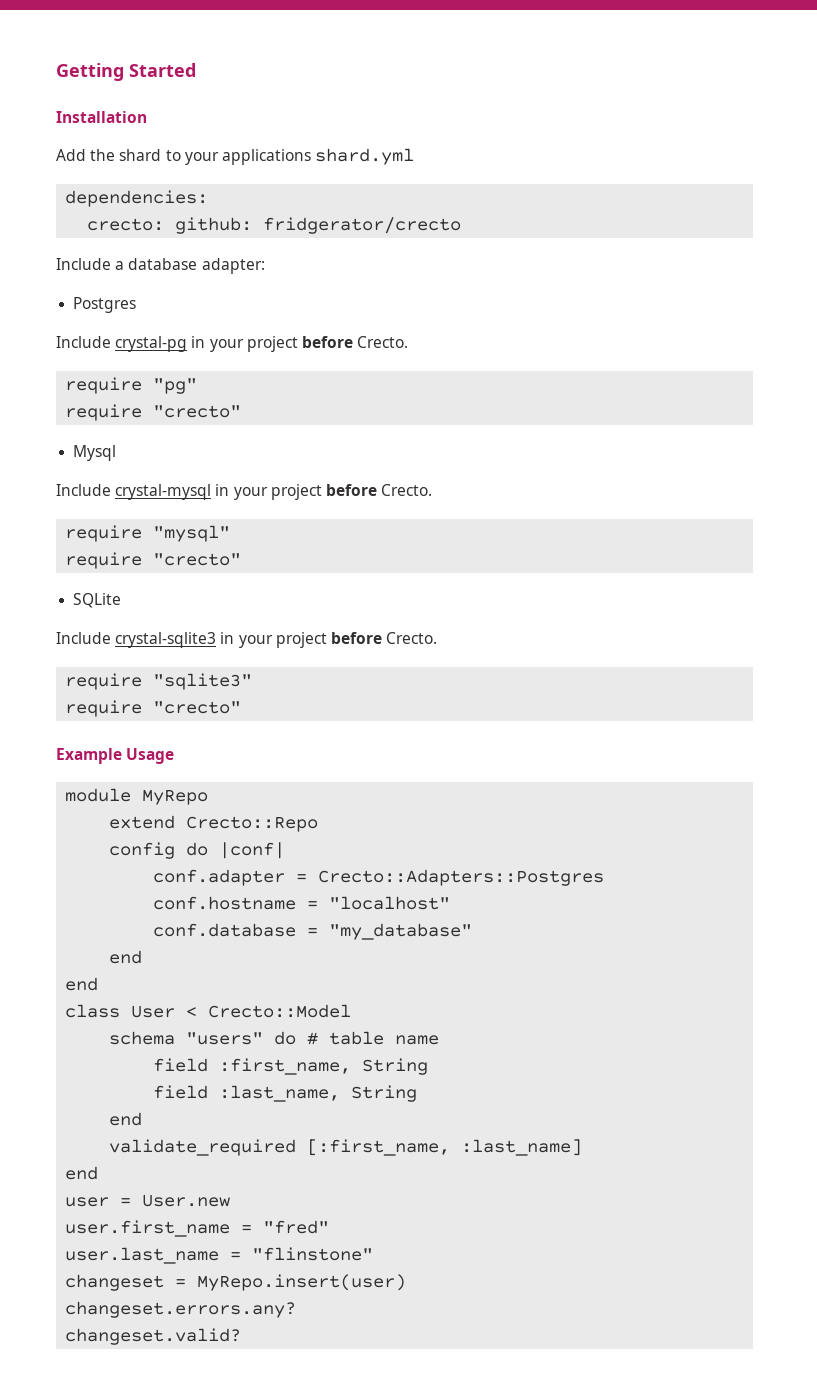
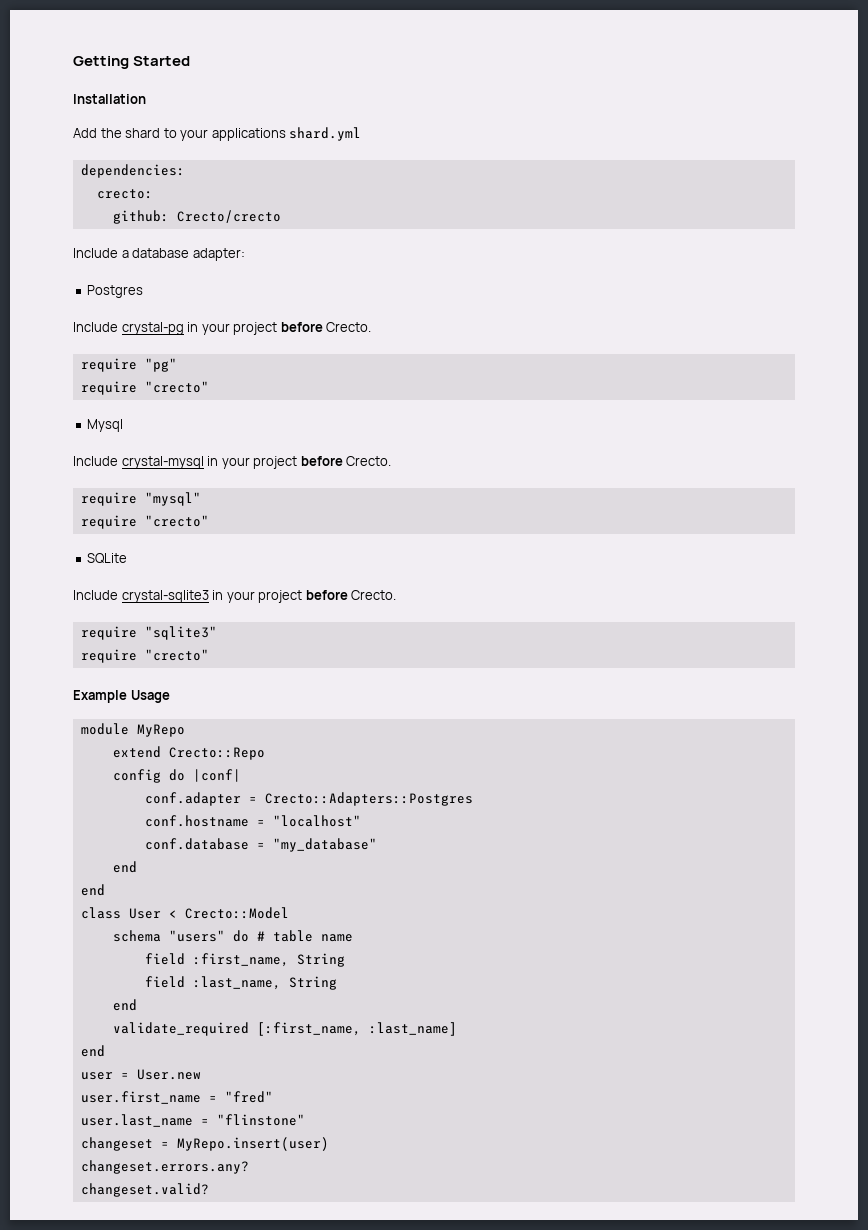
- crecto: github: fridgerator/crecto
+ crecto:
+ github: Crecto/crecto

